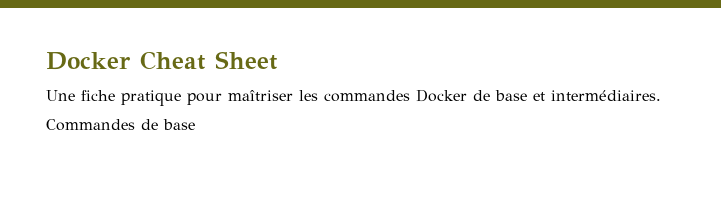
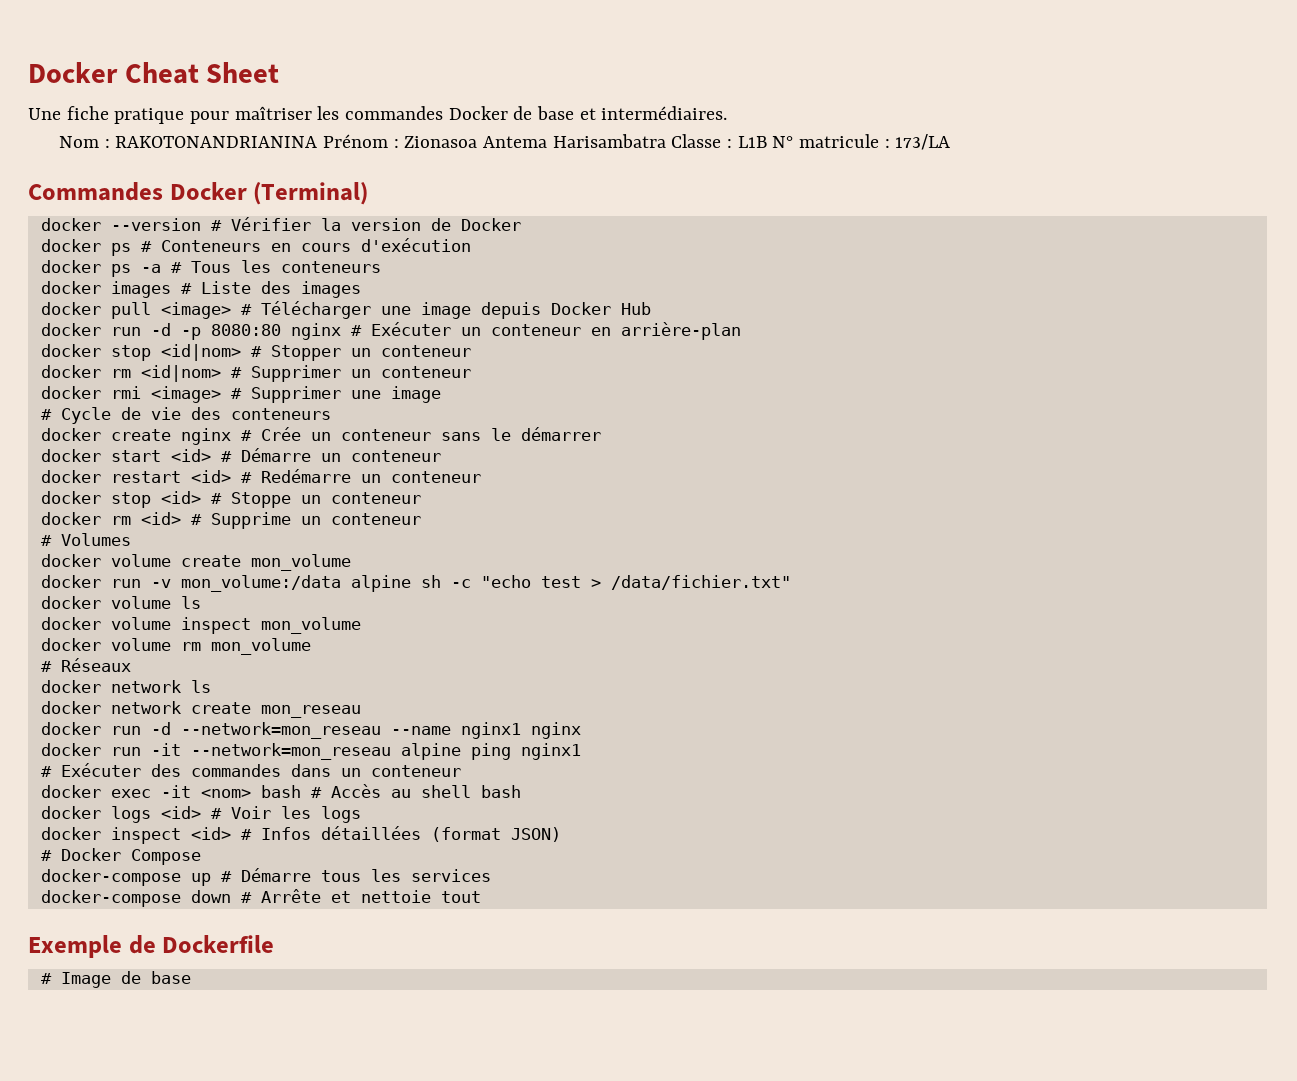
- Commandes de base
+ Nom : RAKOTONANDRIANINA Prénom : Zionasoa Antema Harisambatra Classe : L1B N° matricule : 173/LA
+ Commandes Docker (Terminal)
+ docker --version # Vérifier la version de Docker
+ docker ps # Conteneurs en cours d'exécution
+ docker ps -a # Tous les conteneurs
+ docker images # Liste des images
+ docker pull <image> # Télécharger une image depuis Docker Hub
+ docker run -d -p 8080:80 nginx # Exécuter un conteneur en arrière-plan
+ docker stop <id|nom> # Stopper un conteneur
+ docker rm <id|nom> # Supprimer un conteneur
+ docker rmi <image> # Supprimer une image
+ # Cycle de vie des conteneurs
+ docker create nginx # Crée un conteneur sans le démarrer
+ docker start <id> # Démarre un conteneur
+ docker restart <id> # Redémarre un conteneur
+ docker stop <id> # Stoppe un conteneur
+ docker rm <id> # Supprime un conteneur
+ # Volumes
+ docker volume create mon_volume
+ docker run -v mon_volume:/data alpine sh -c "echo test > /data/fichier.txt"
+ docker volume ls
+ docker volume inspect mon_volume
+ docker volume rm mon_volume
+ # Réseaux
+ docker network ls
+ docker network create mon_reseau
+ docker run -d --network=mon_reseau --name nginx1 nginx
+ docker run -it --network=mon_reseau alpine ping nginx1
+ # Exécuter des commandes dans un conteneur
+ docker exec -it <nom> bash # Accès au shell bash
+ docker logs <id> # Voir les logs
+ docker inspect <id> # Infos détaillées (format JSON)
+ # Docker Compose
+ docker-compose up # Démarre tous les services
+ docker-compose down # Arrête et nettoie tout
+ Exemple de Dockerfile
+ # Image de base

